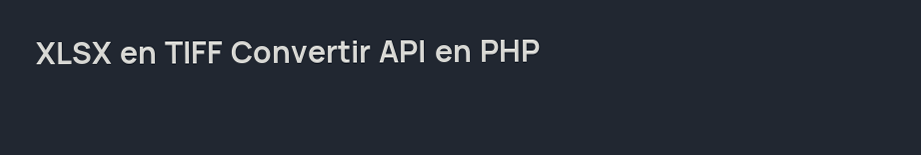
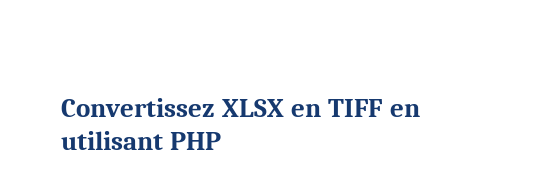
- XLSX en TIFF Convertir API en PHP
+ Convertissez XLSX en TIFF en utilisant PHP

